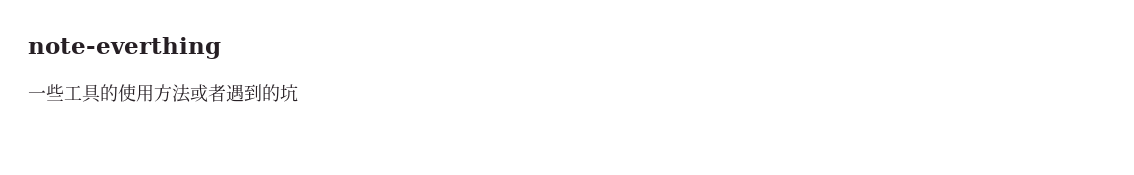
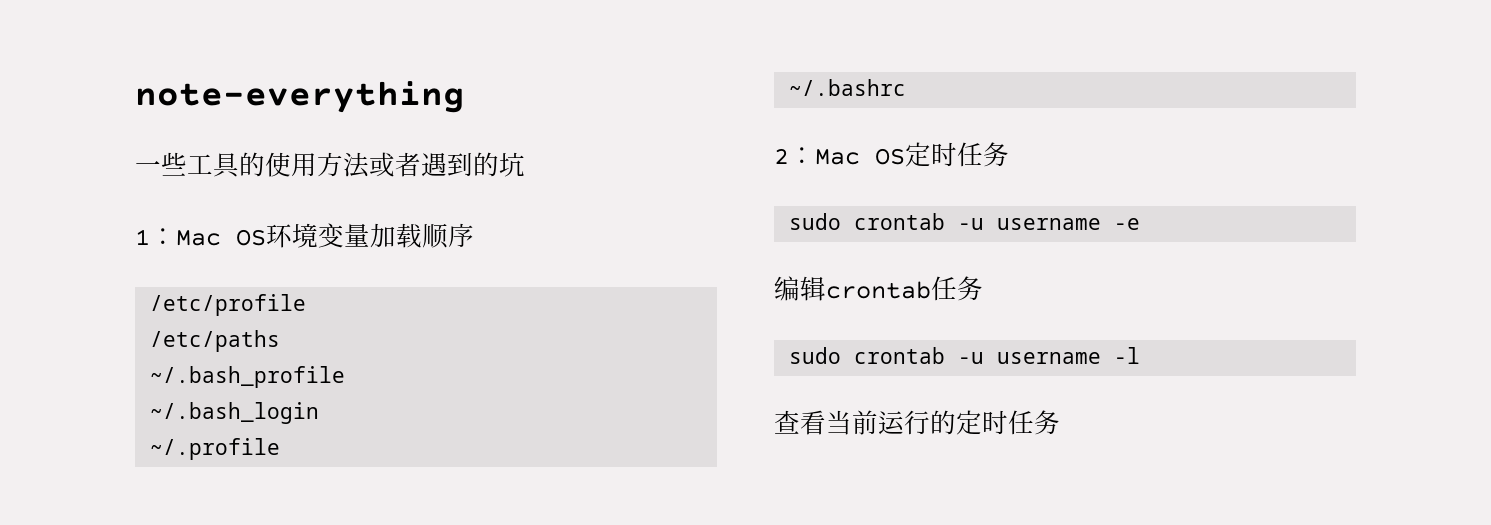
- note-everthing
+ note-everything
+ 1：Mac OS环境变量加载顺序
+ /etc/profile
+ /etc/paths
+ ~/.bash_profile
+ ~/.bash_login
+ ~/.profile
+ ~/.bashrc
+ 2：Mac OS定时任务
+ sudo crontab -u username -e
+ 编辑crontab任务
+ sudo crontab -u username -l
+ 查看当前运行的定时任务

